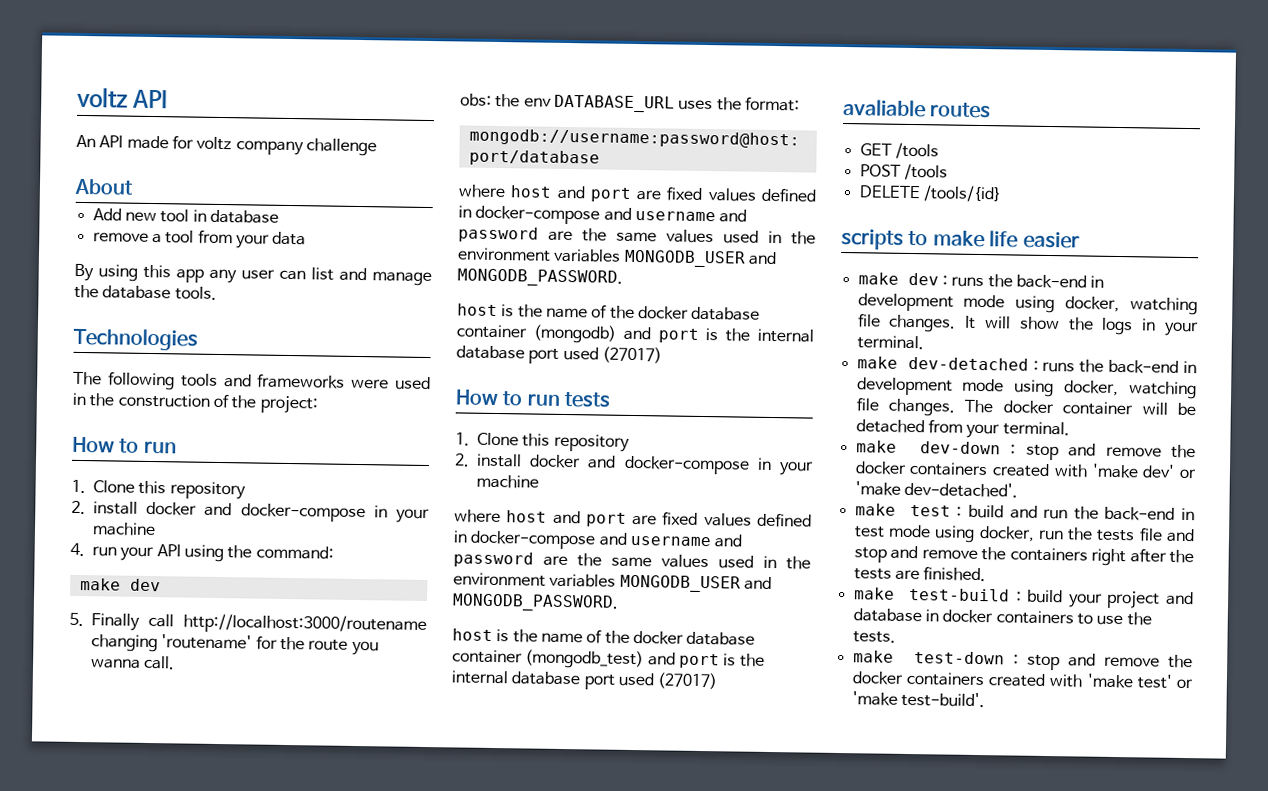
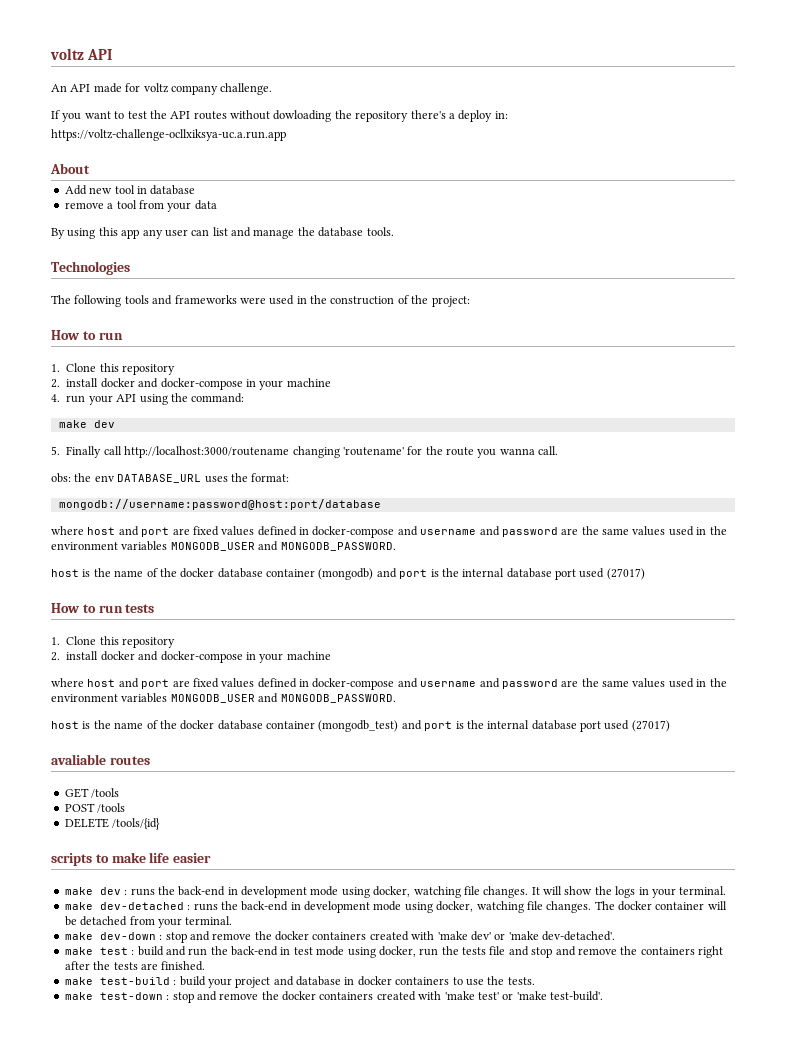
- An API made for voltz company challenge
+ An API made for voltz company challenge.
+ If you want to test the API routes without dowloading the repository there's a deploy in:
+ https://voltz-challenge-ocllxiksya-uc.a.run.app

